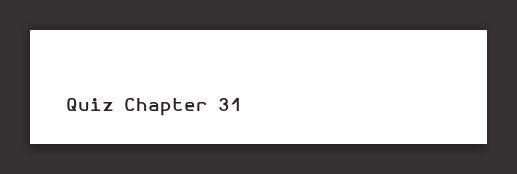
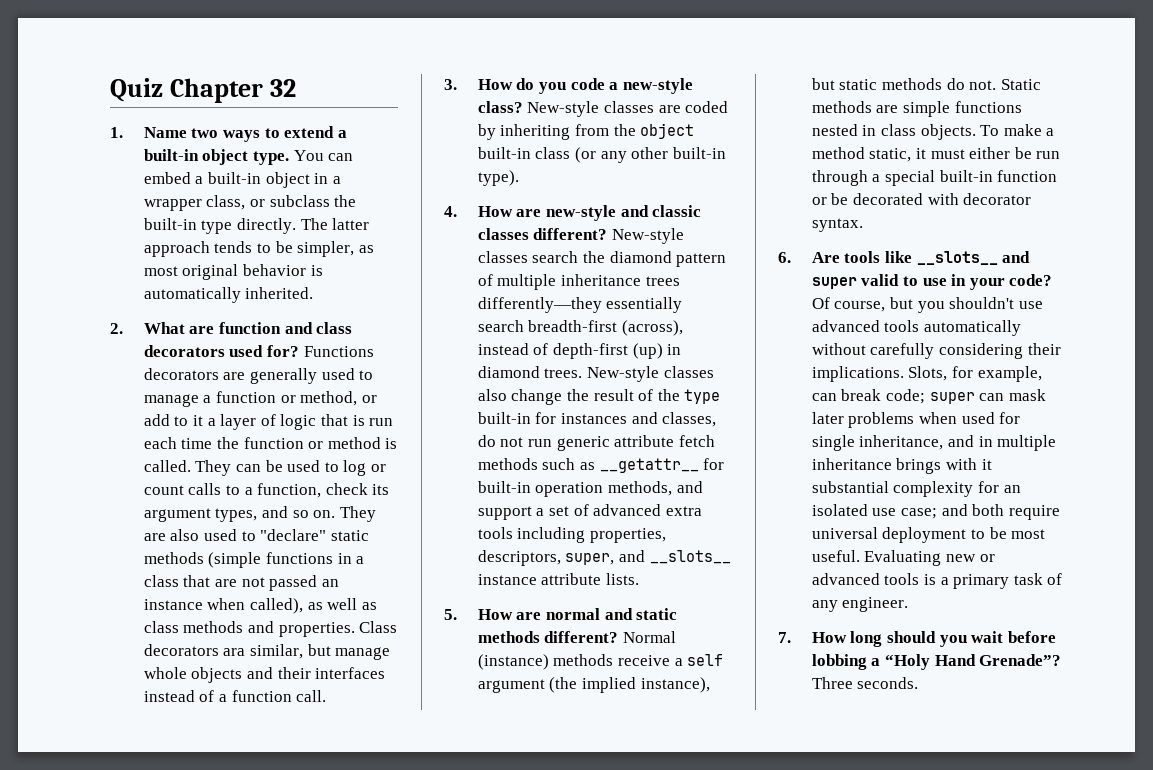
- Quiz Chapter 31
+ Quiz Chapter 32
+ 1. Name two ways to extend a built-in object type. You can embed a built-in object in a wrapper class, or subclass the built-in type directly. The latter approach tends to be simpler, as most original behavior is automatically inherited.
+ 2. What are function and class decorators used for? Functions decorators are generally used to manage a function or method, or add to it a layer of logic that is run each time the function or method is called. They can be used to log or count calls to a function, check its argument types, and so on. They are also used to "declare" static methods (simple functions in a class that are not passed an instance when called), as well as class methods and properties. Class decorators ara similar, but manage whole objects and their interfaces instead of a function call.
+ 3. How do you code a new-style class? New-style classes are coded by inheriting from the object built-in class (or any other built-in type).
+ 4. How are new-style and classic classes different? New-style classes search the diamond pattern of multiple inheritance trees differently—they essentially search breadth-first (across), instead of depth-first (up) in diamond trees. New-style classes also change the result of the type built-in for instances and classes, do not run generic attribute fetch methods such as __getattr__ for built-in operation methods, and support a set of advanced extra tools including properties, descriptors, super, and __slots__ instance attribute lists.
+ 5. How are normal and static methods different? Normal (instance) methods receive a self argument (the implied instance), but static methods do not. Static methods are simple functions nested in class objects. To make a method static, it must either be run through a special built-in function or be decorated with decorator syntax.
+ 6. Are tools like __slots__ and super valid to use in your code? Of course, but you shouldn't use advanced tools automatically without carefully considering their implications. Slots, for example, can break code; super can mask later problems when used for single inheritance, and in multiple inheritance brings with it substantial complexity for an isolated use case; and both require universal deployment to be most useful. Evaluating new or advanced tools is a primary task of any engineer.
+ 7. How long should you wait before lobbing a “Holy Hand Grenade”? Three seconds.

